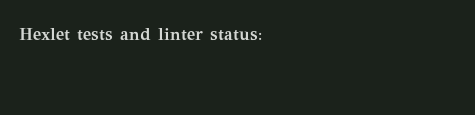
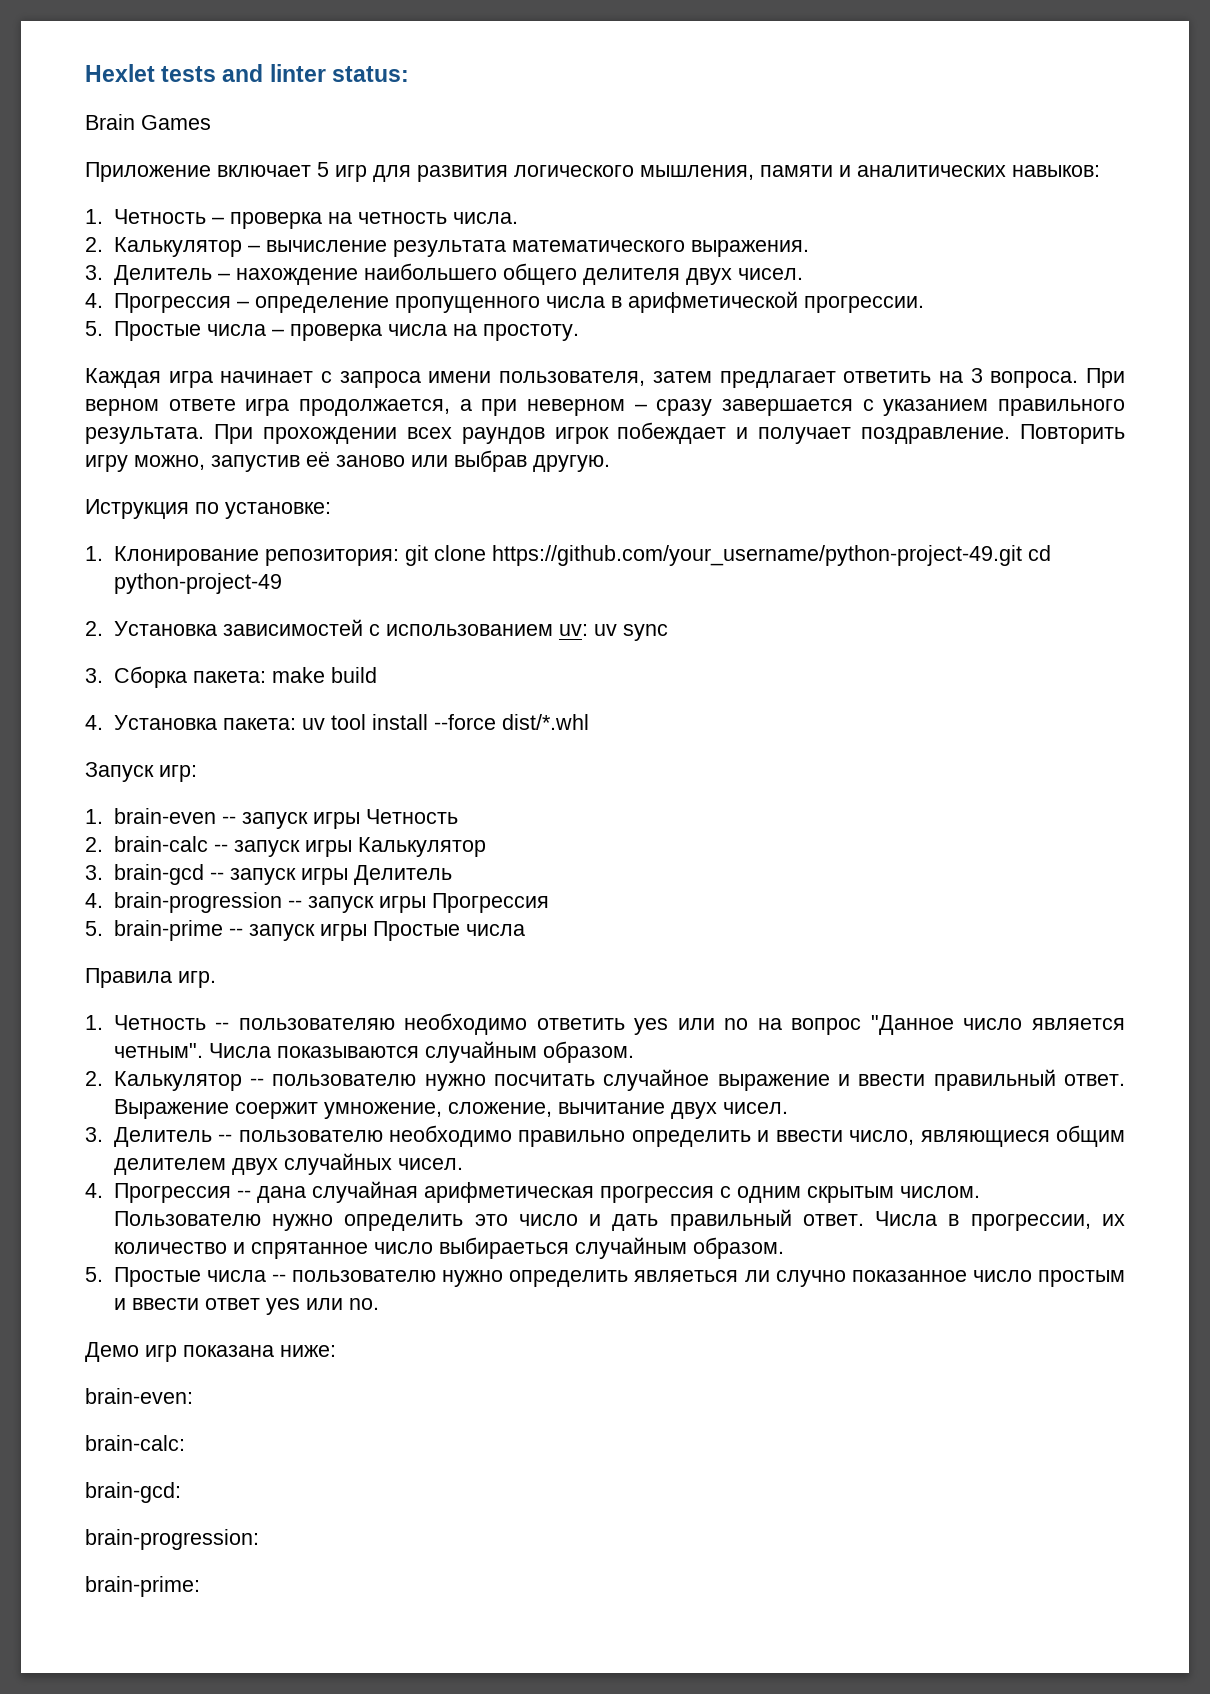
+ Brain Games
+ Приложение включает 5 игр для развития логического мышления, памяти и аналитических навыков:
+ 1. Четность – проверка на четность числа.
+ 2. Калькулятор – вычисление результата математического выражения.
+ 3. Делитель – нахождение наибольшего общего делителя двух чисел.
+ 4. Прогрессия – определение пропущенного числа в арифметической прогрессии.
+ 5. Простые числа – проверка числа на простоту.
+ Каждая игра начинает с запроса имени пользователя, затем предлагает ответить на 3 вопроса. При верном ответе игра продолжается, а при неверном – сразу завершается с указанием правильного результата. При прохождении всех раундов игрок побеждает и получает поздравление. Повторить игру можно, запустив её заново или выбрав другую.
+ Иструкция по установке:
+ 1. Клонирование репозитория: git clone https://github.com/your_username/python-project-49.git cd python-project-49
+ 2. Установка зависимостей с использованием uv: uv sync
+ 3. Сборка пакета: make build
+ 4. Установка пакета: uv tool install --force dist/*.whl
+ Запуск игр:
+ 1. brain-even -- запуск игры Четность
+ 2. brain-calc -- запуск игры Калькулятор
+ 3. brain-gcd -- запуск игры Делитель
+ 4. brain-progression -- запуск игры Прогрессия
+ 5. brain-prime -- запуск игры Простые числа
+ Правила игр.
+ 1. Четность -- пользователяю необходимо ответить yes или no на вопрос "Данное число является четным". Числа показываются случайным образом.
+ 2. Калькулятор -- пользователю нужно посчитать случайное выражение и ввести правильный ответ. Выражение соержит умножение, сложение, вычитание двух чисел.
+ 3. Делитель -- пользователю необходимо правильно определить и ввести число, являющиеся общим делителем двух случайных чисел.
+ 4. Прогрессия -- дана случайная арифметическая прогрессия с одним скрытым числом. Пользователю нужно определить это число и дать правильный ответ. Числа в прогрессии, их количество и спрятанное число выбираеться случайным образом.
+ 5. Простые числа -- пользователю нужно определить являеться ли случно показанное число простым и ввести ответ yes или no.
+ Демо игр показана ниже:
+ brain-even:
+ brain-calc:
+ brain-gcd:
+ brain-progression:
+ brain-prime:

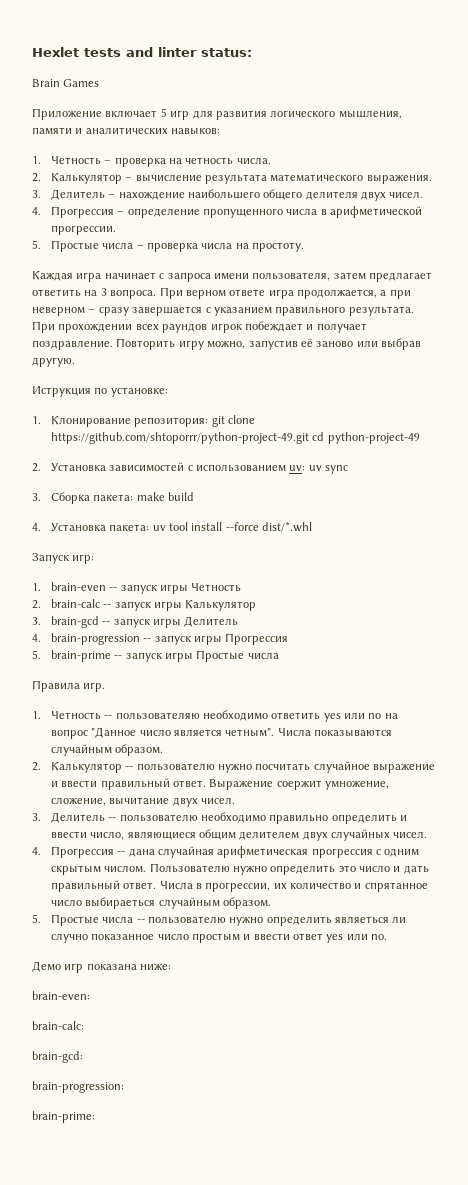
- 1. Клонирование репозитория: git clone https://github.com/your_username/python-project-49.git cd python-project-49
+ 1. Клонирование репозитория: git clone https://github.com/shtoporrr/python-project-49.git cd python-project-49

